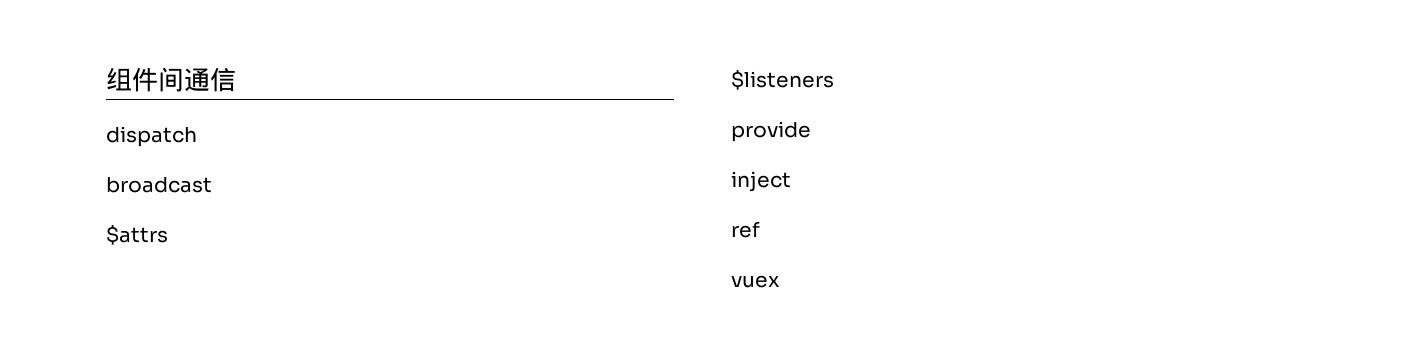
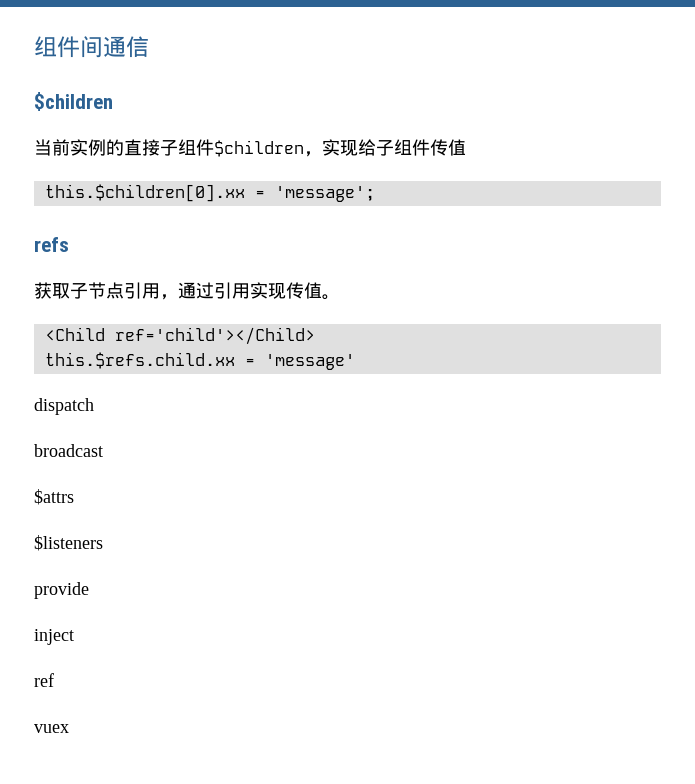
  组件间通信
+ $children
+ 当前实例的直接子组件$children，实现给子组件传值
+ this.$children[0].xx = 'message';
+ refs
+ 获取子节点引用，通过引用实现传值。
+ <Child ref='child'></Child>
+ this.$refs.child.xx = 'message'

